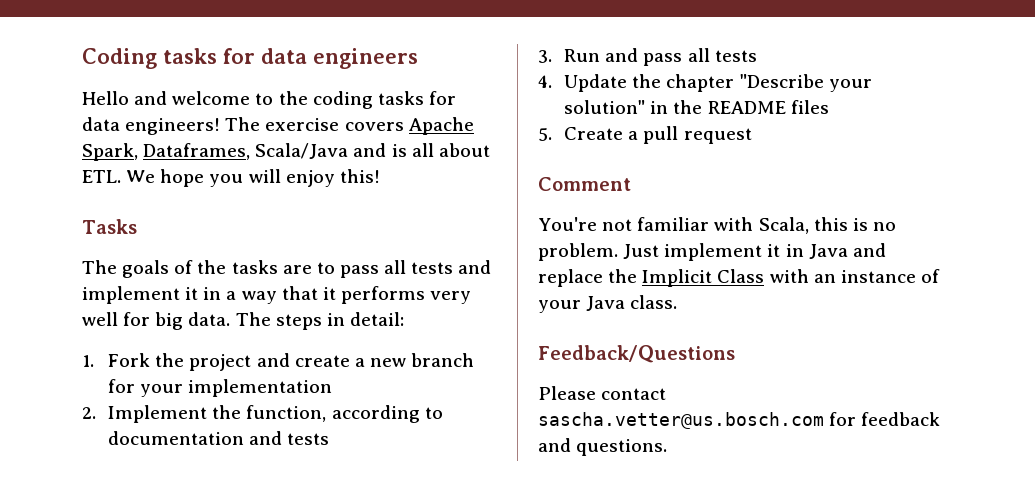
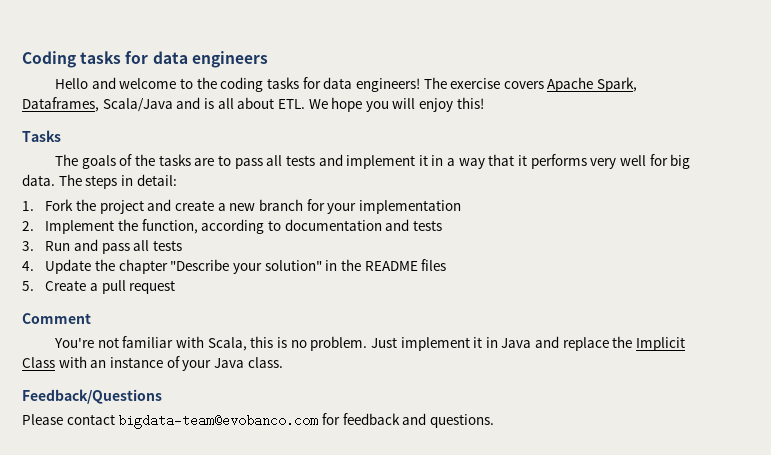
- Please contact sascha.vetter@us.bosch.com for feedback and questions.
+ Please contact bigdata-team@evobanco.com for feedback and questions.

